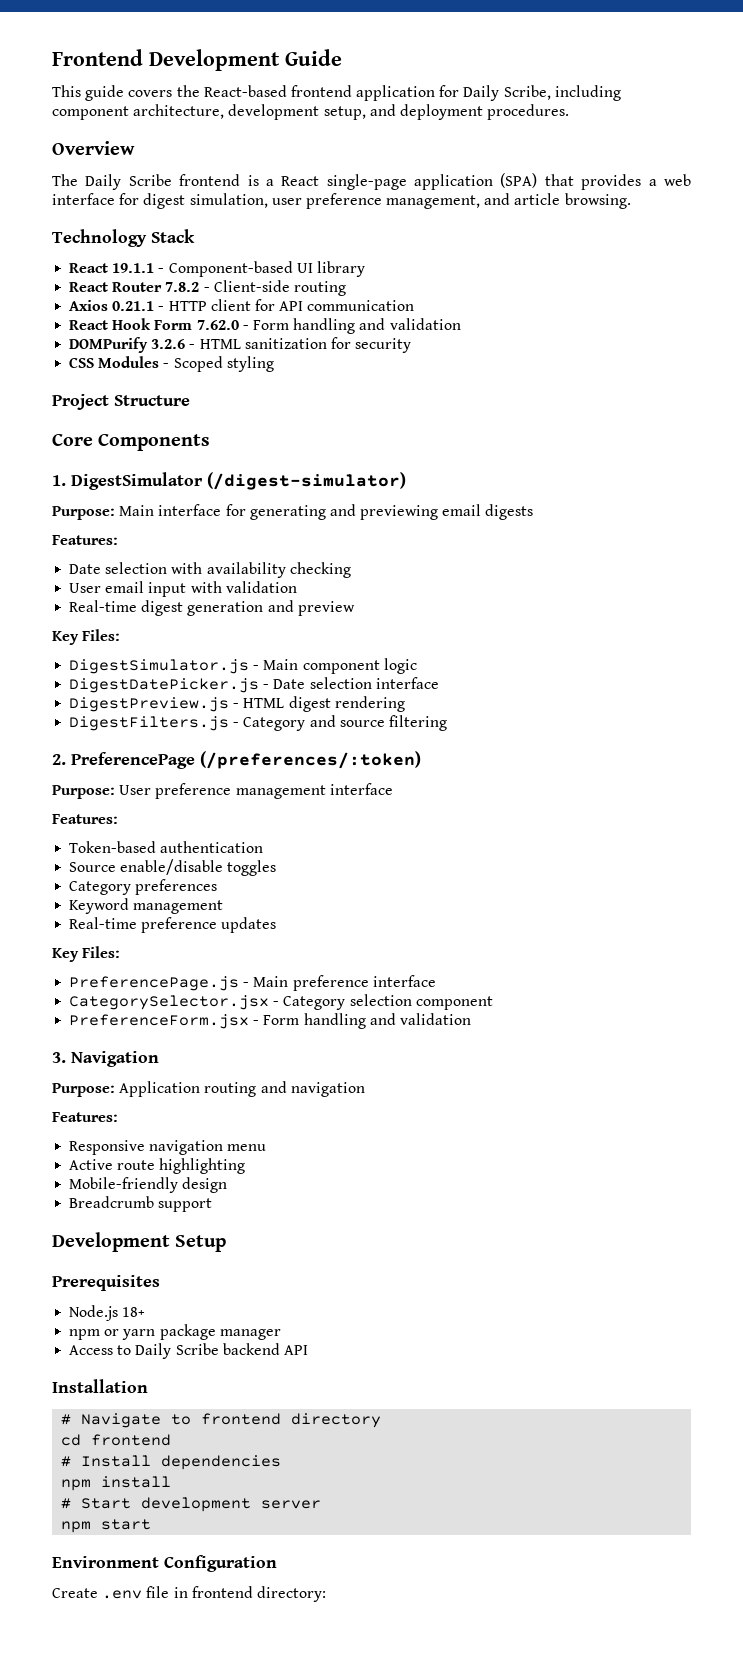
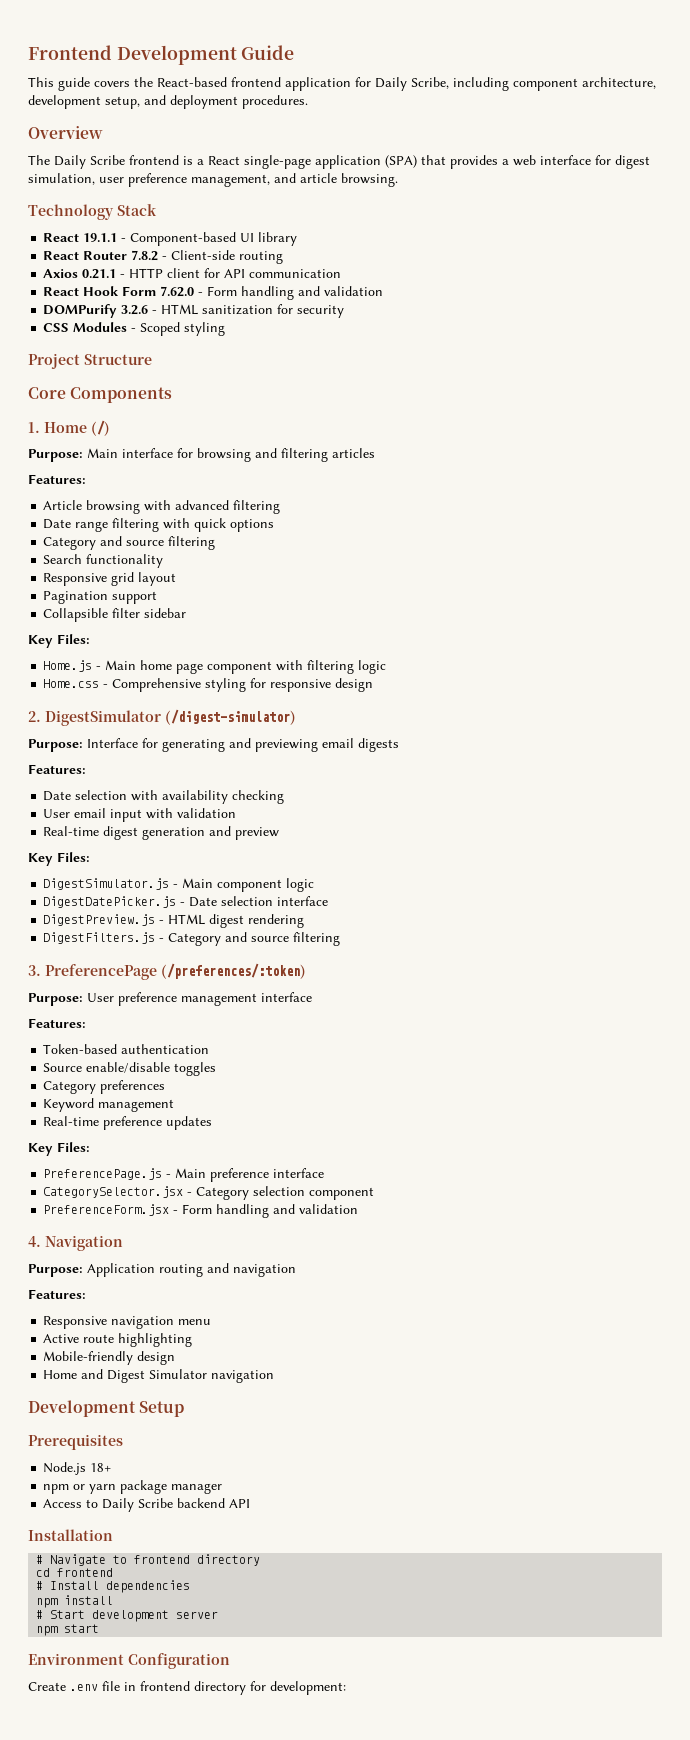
- 1. DigestSimulator (/digest-simulator)
+ 1. Home (/)
+ Purpose: Main interface for browsing and filtering articles
+ Features:
+ Article browsing with advanced filtering
+ Date range filtering with quick options
+ Category and source filtering
+ Search functionality
+ Responsive grid layout
+ Pagination support
+ Collapsible filter sidebar
+ Key Files:
+ Home.js - Main home page component with filtering logic
+ Home.css - Comprehensive styling for responsive design
+ 2. DigestSimulator (/digest-simulator)
- Purpose: Main interface for generating and previewing email digests
+ Purpose: Interface for generating and previewing email digests
- 2. PreferencePage (/preferences/:token)
+ 3. PreferencePage (/preferences/:token)
- 3. Navigation
+ 4. Navigation
- Breadcrumb support
+ Home and Digest Simulator navigation
- Create .env file in frontend directory:
+ Create .env file in frontend directory for development:

